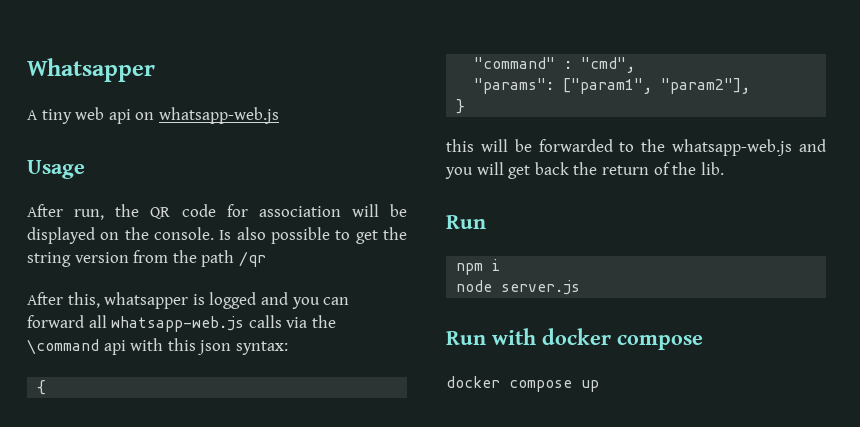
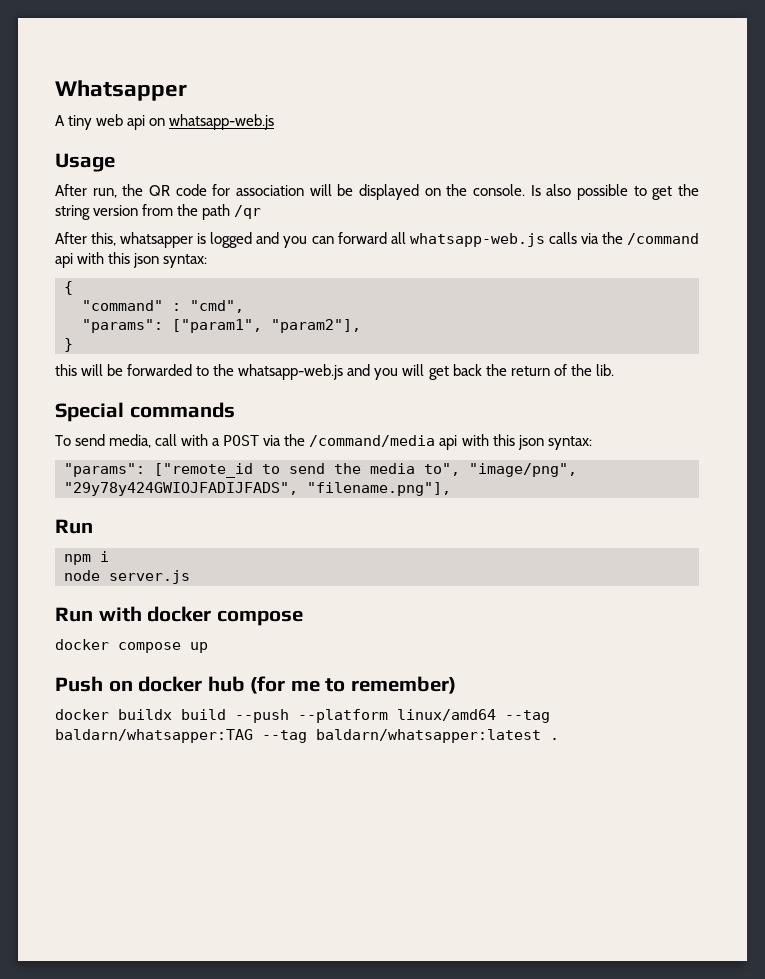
- After this, whatsapper is logged and you can forward all whatsapp-web.js calls via the \command api with this json syntax:
+ After this, whatsapper is logged and you can forward all whatsapp-web.js calls via the /command api with this json syntax:
+ Special commands
+ To send media, call with a POST via the /command/media api with this json syntax:
+ "params": ["remote_id to send the media to", "image/png", "29y78y424GWIOJFADIJFADS", "filename.png"],
+ Push on docker hub (for me to remember)
+ docker buildx build --push --platform linux/amd64 --tag baldarn/whatsapper:TAG --tag baldarn/whatsapper:latest .

